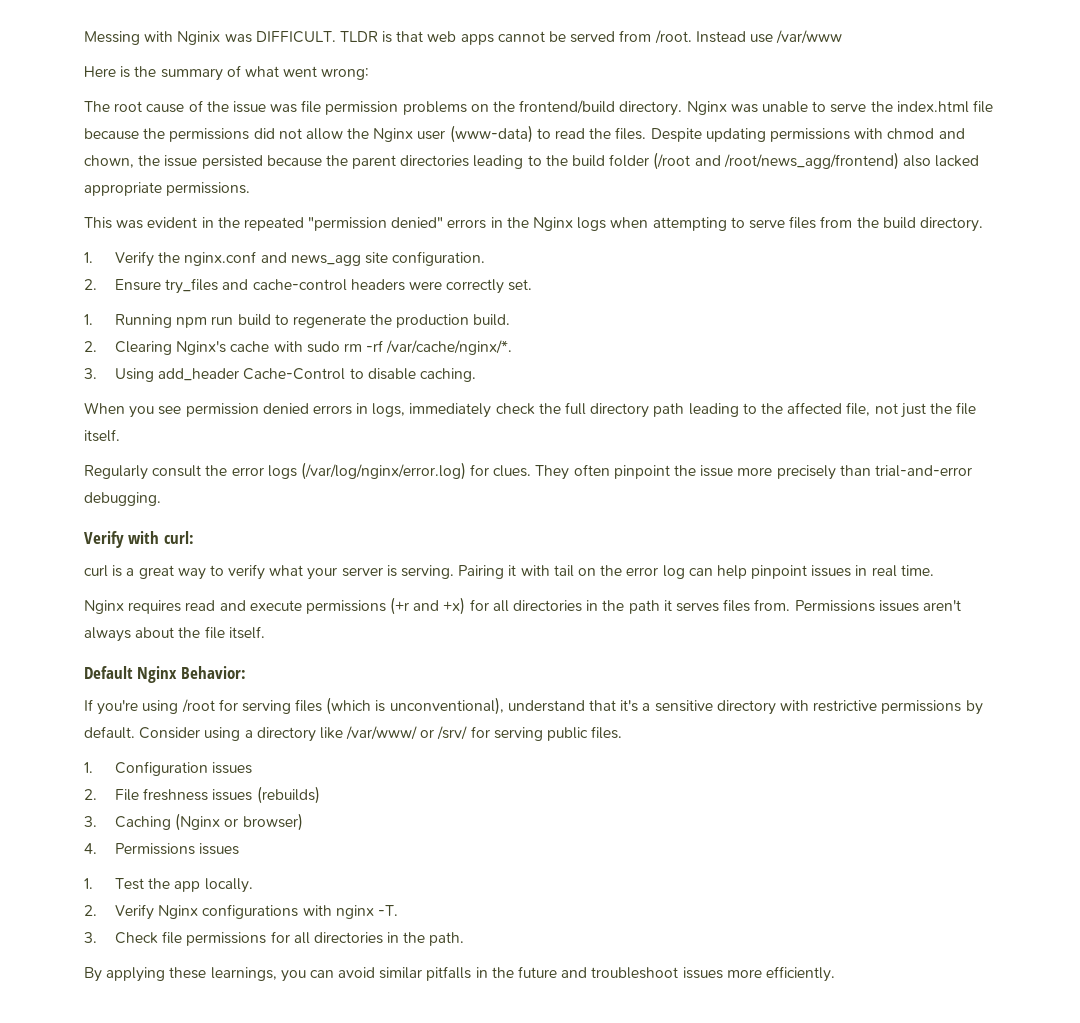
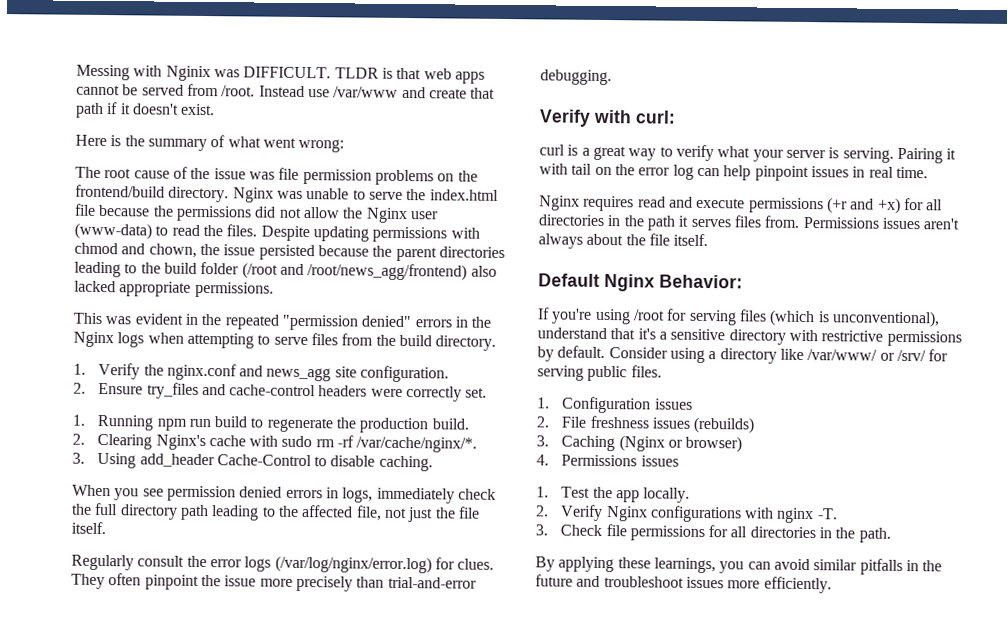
- Instead use /var/www
+ Instead use /var/www and create that path if it doesn't exist.

